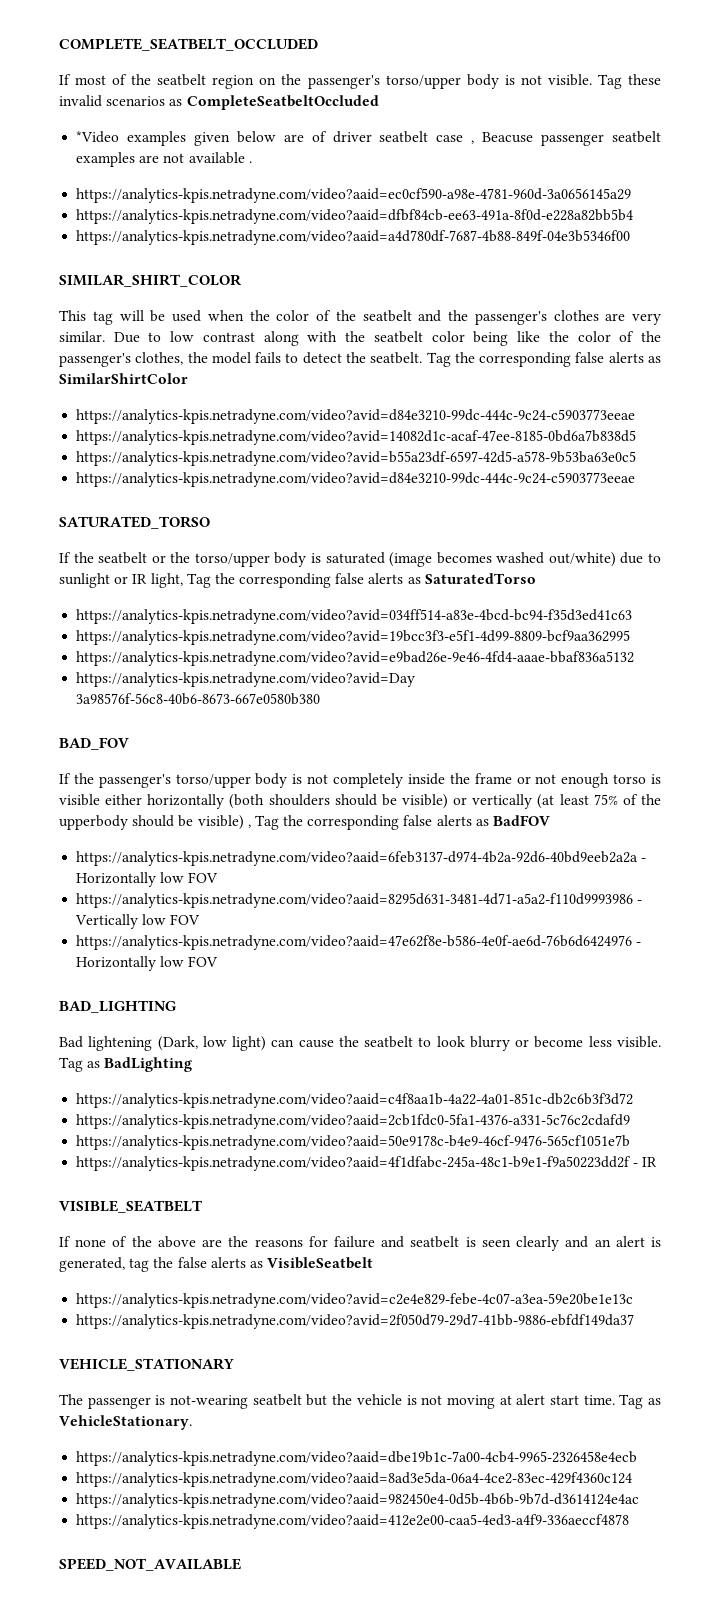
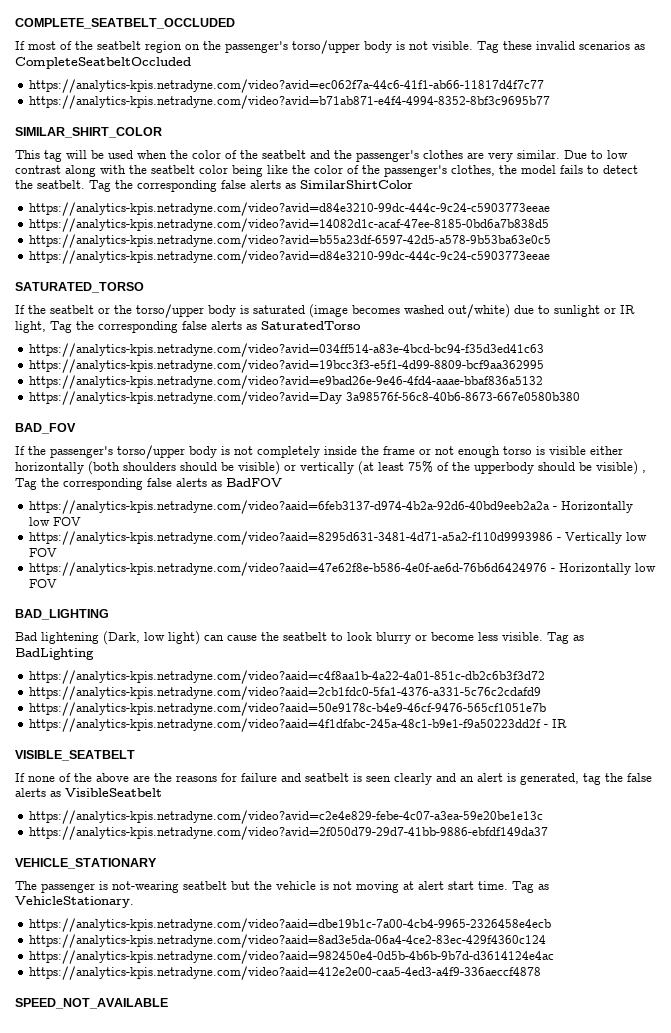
- *Video examples given below are of driver seatbelt case , Beacuse passenger seatbelt examples are not available .
- https://analytics-kpis.netradyne.com/video?aaid=ec0cf590-a98e-4781-960d-3a0656145a29
- https://analytics-kpis.netradyne.com/video?aaid=dfbf84cb-ee63-491a-8f0d-e228a82bb5b4
- https://analytics-kpis.netradyne.com/video?aaid=a4d780df-7687-4b88-849f-04e3b5346f00
+ https://analytics-kpis.netradyne.com/video?avid=ec062f7a-44c6-41f1-ab66-11817d4f7c77
+ https://analytics-kpis.netradyne.com/video?avid=b71ab871-e4f4-4994-8352-8bf3c9695b77

